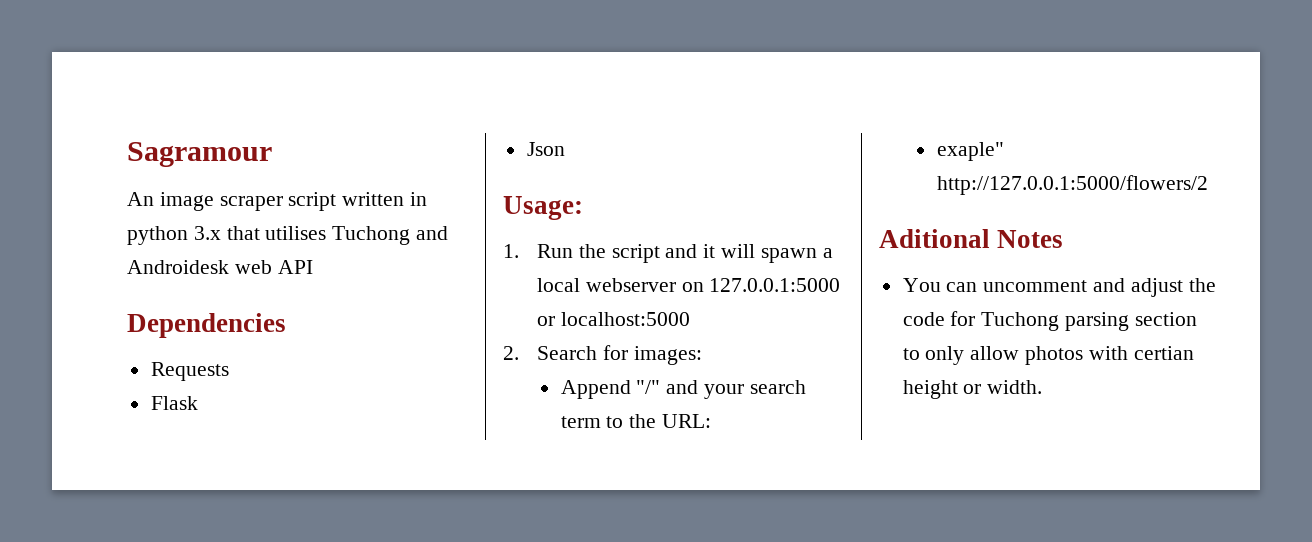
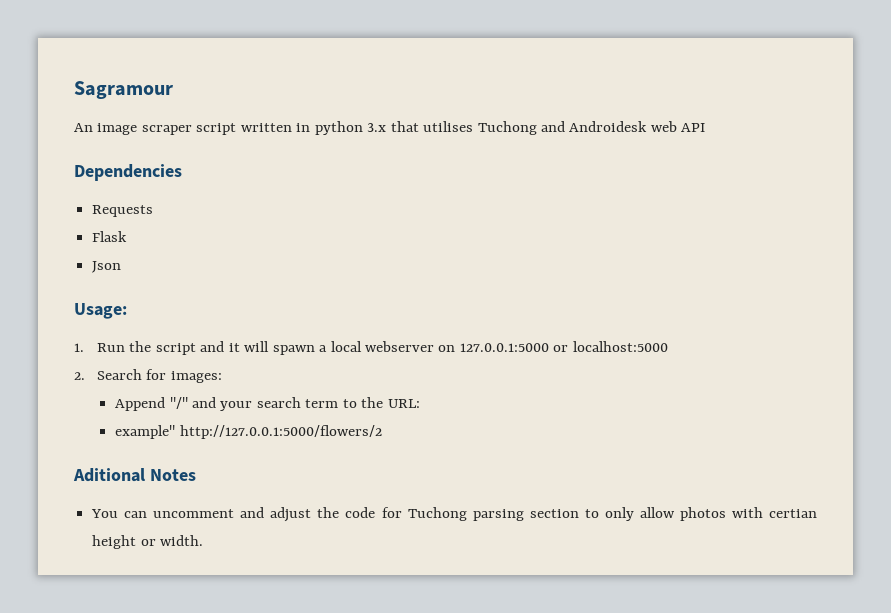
- exaple" http://127.0.0.1:5000/flowers/2
+ example" http://127.0.0.1:5000/flowers/2

